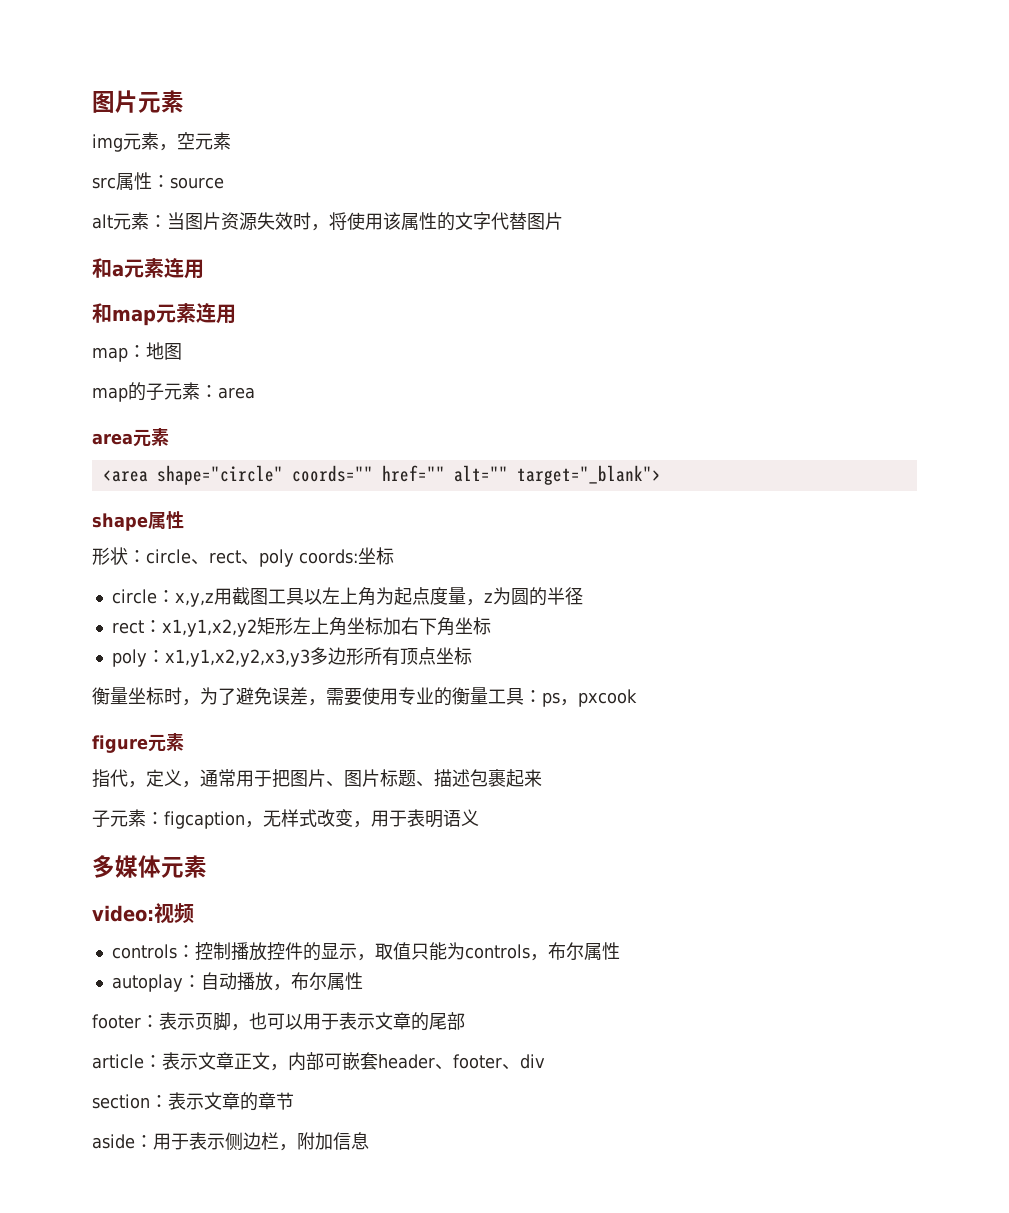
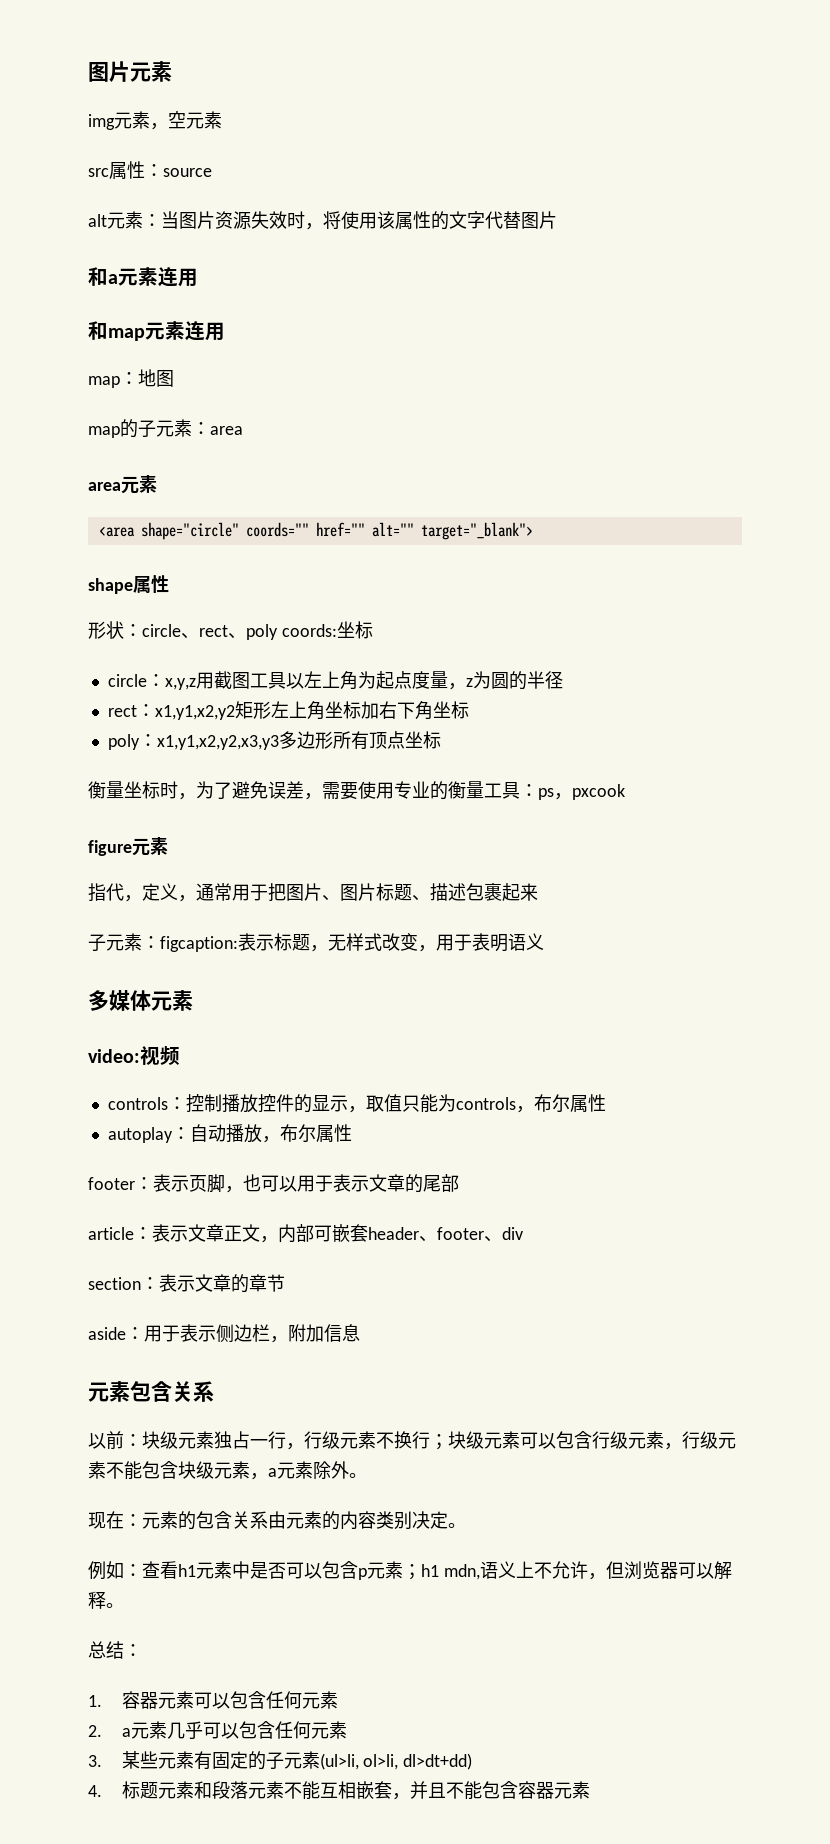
- 子元素：figcaption，无样式改变，用于表明语义
+ 子元素：figcaption:表示标题，无样式改变，用于表明语义
+ 元素包含关系
+ 以前：块级元素独占一行，行级元素不换行；块级元素可以包含行级元素，行级元素不能包含块级元素，a元素除外。
+ 现在：元素的包含关系由元素的内容类别决定。
+ 例如：查看h1元素中是否可以包含p元素；h1 mdn,语义上不允许，但浏览器可以解释。
+ 总结：
+ 1.容器元素可以包含任何元素
+ 2. a元素几乎可以包含任何元素
+ 3.某些元素有固定的子元素(ul>li, ol>li, dl>dt+dd)
+ 4.标题元素和段落元素不能互相嵌套，并且不能包含容器元素

